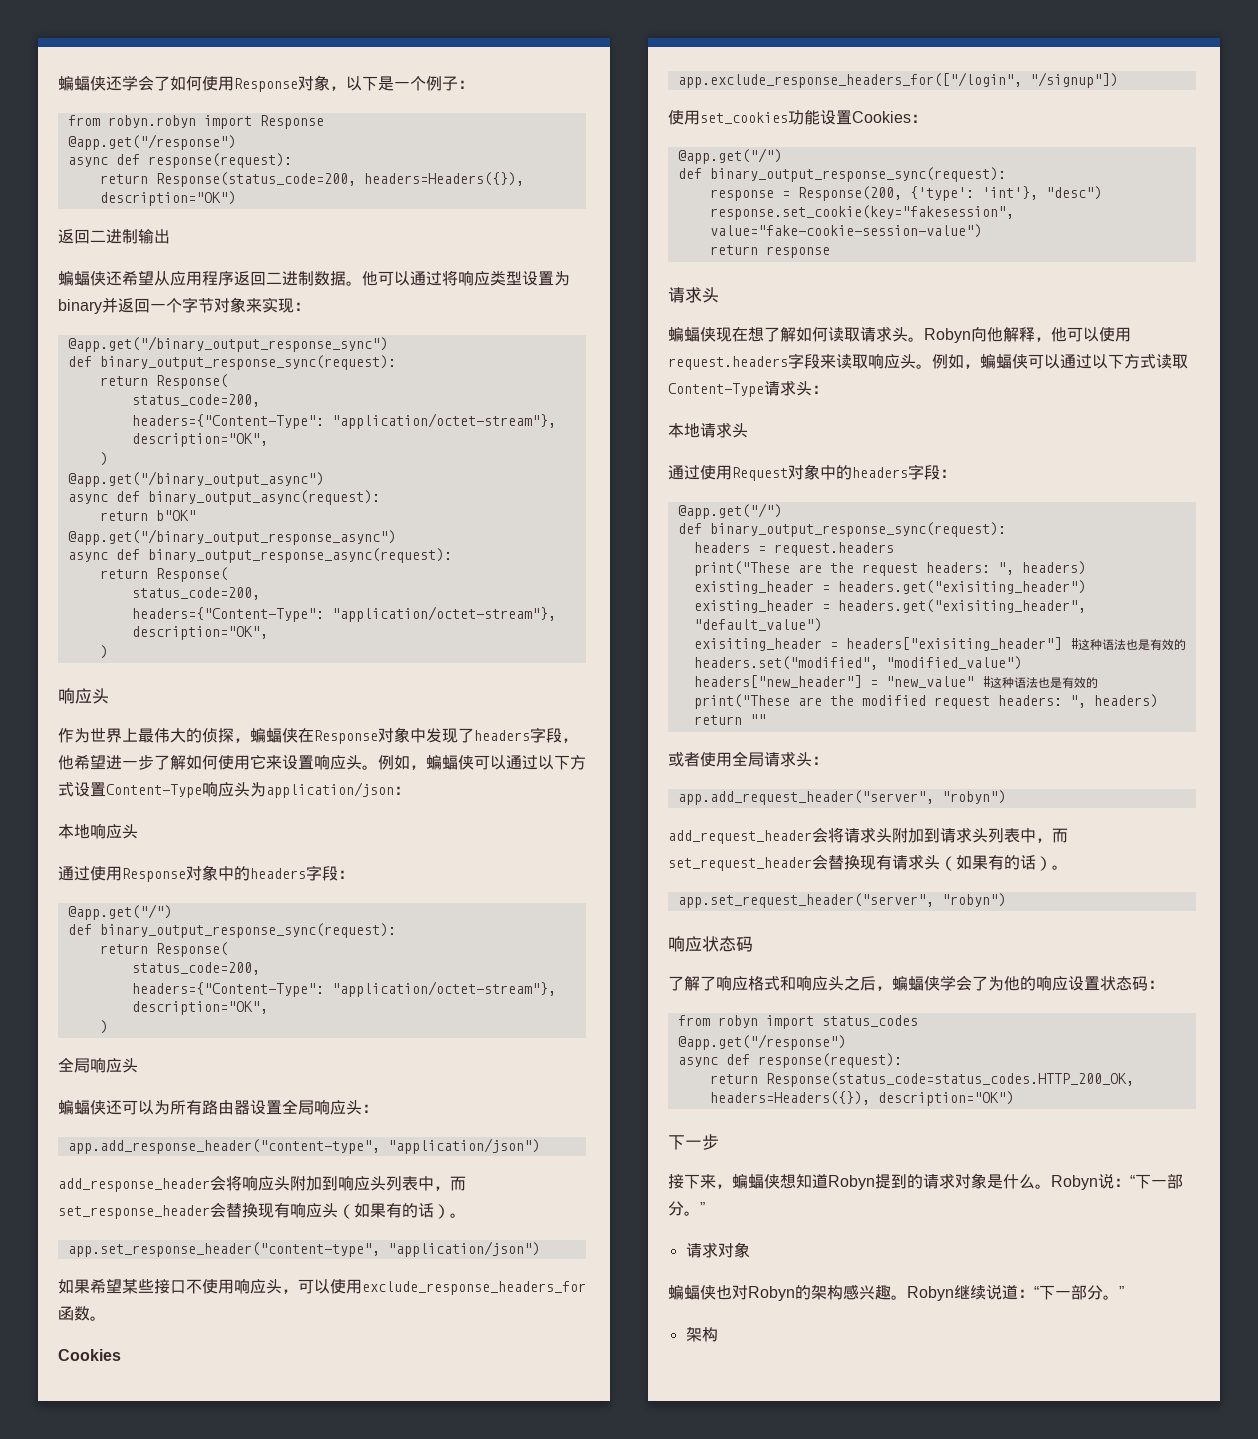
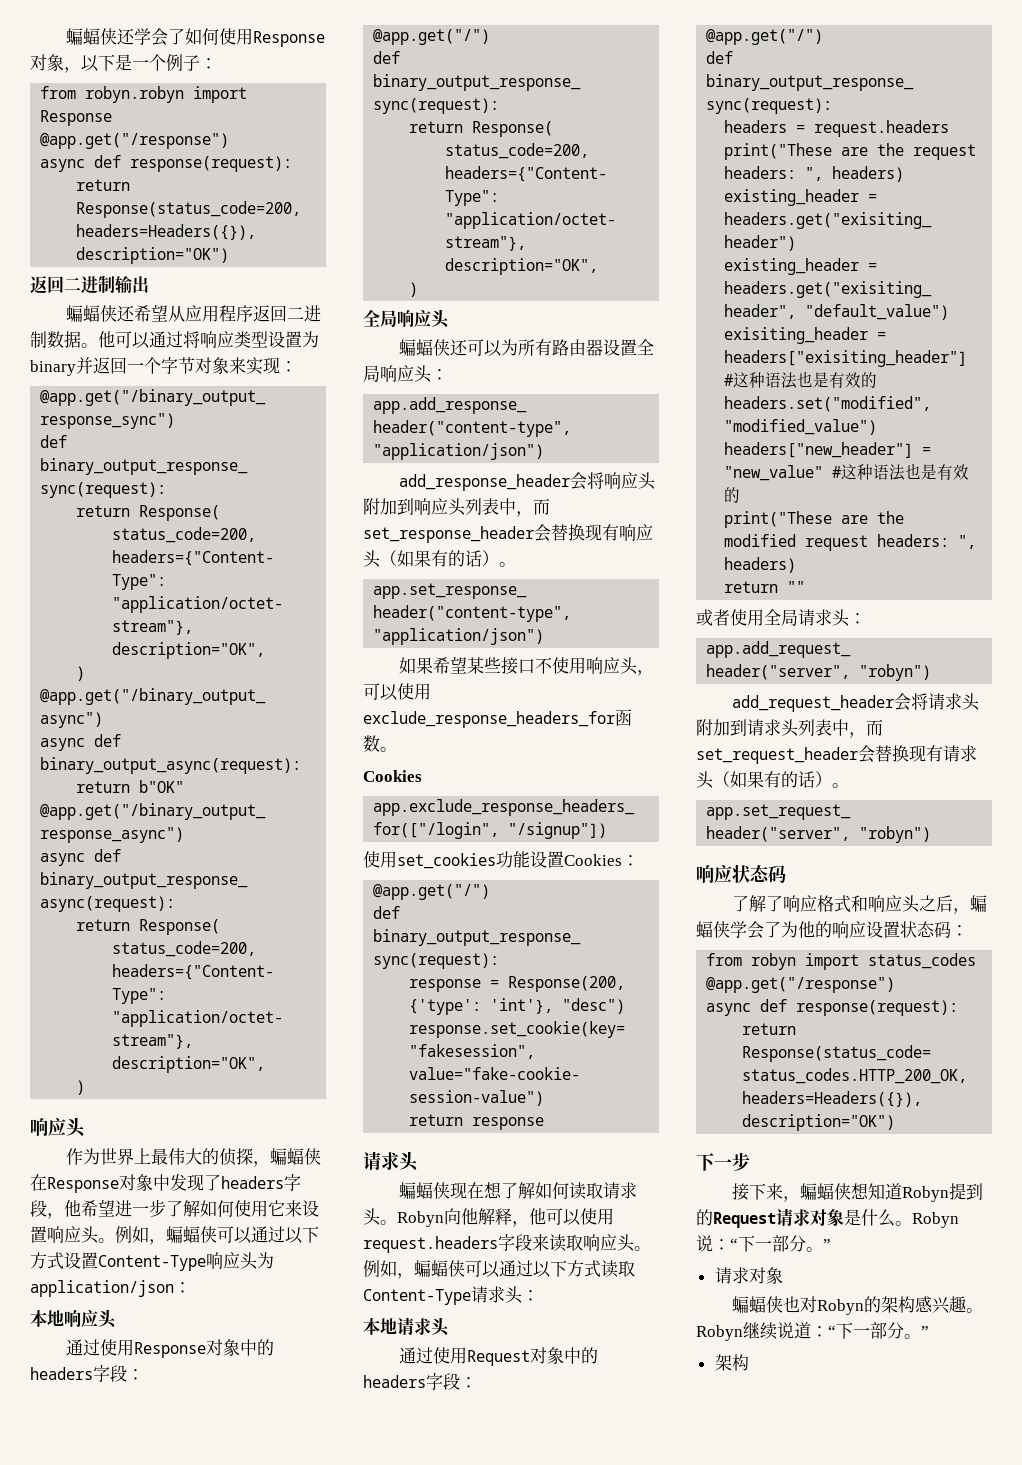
- 接下来，蝙蝠侠想知道Robyn提到的请求对象是什么。
+ 接下来，蝙蝠侠想知道Robyn提到的Request请求对象是什么。

